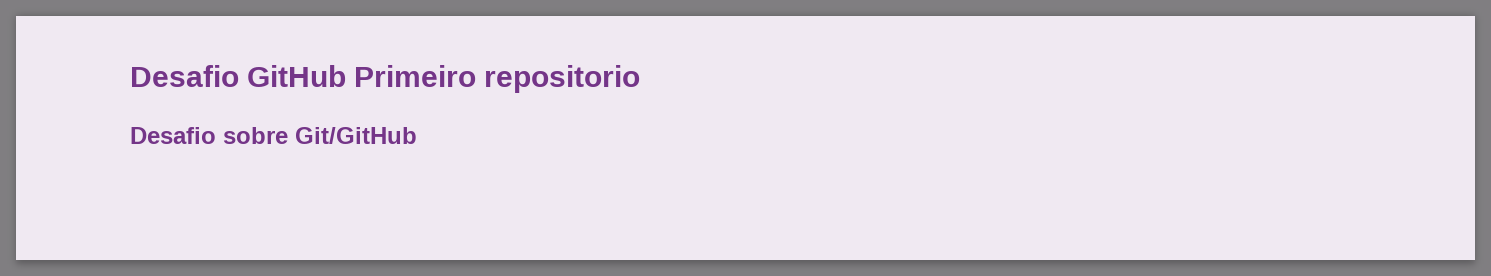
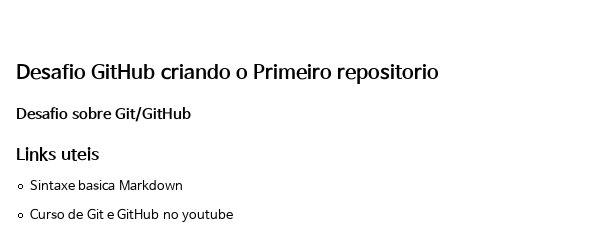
- Desafio GitHub Primeiro repositorio
+ Desafio GitHub criando o Primeiro repositorio
+ Links uteis
+ Sintaxe basica Markdown
+ Curso de Git e GitHub no youtube

